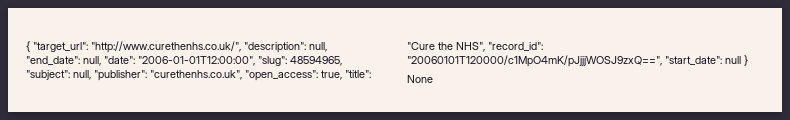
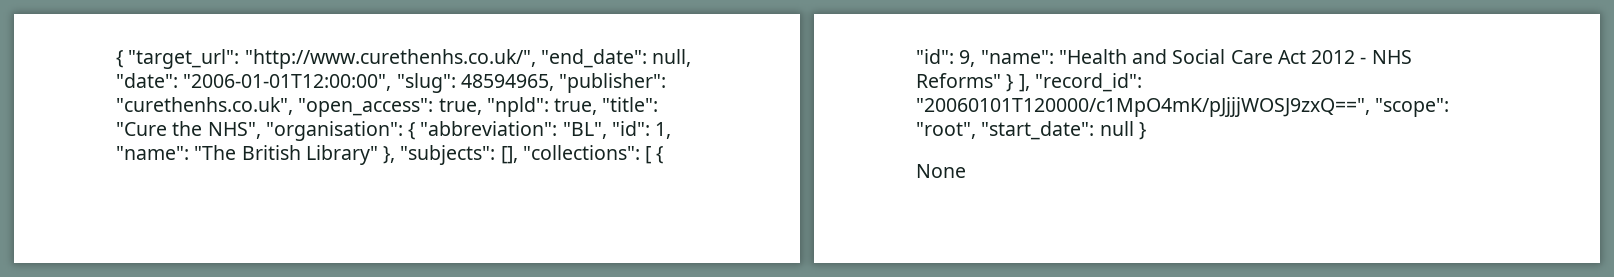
- { "target_url": "http://www.curethenhs.co.uk/", "description": null, "end_date": null, "date": "2006-01-01T12:00:00", "slug": 48594965, "subject": null, "publisher": "curethenhs.co.uk", "open_access": true, "title": "Cure the NHS", "record_id": "20060101T120000/c1MpO4mK/pJjjjWOSJ9zxQ==", "start_date": null }
+ { "target_url": "http://www.curethenhs.co.uk/", "end_date": null, "date": "2006-01-01T12:00:00", "slug": 48594965, "publisher": "curethenhs.co.uk", "open_access": true, "npld": true, "title": "Cure the NHS", "organisation": { "abbreviation": "BL", "id": 1, "name": "The British Library" }, "subjects": [], "collections": [ { "id": 9, "name": "Health and Social Care Act 2012 - NHS Reforms" } ], "record_id": "20060101T120000/c1MpO4mK/pJjjjWOSJ9zxQ==", "scope": "root", "start_date": null }

